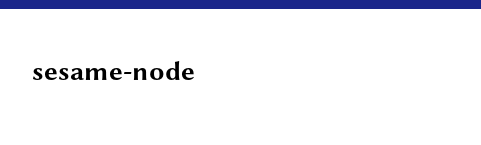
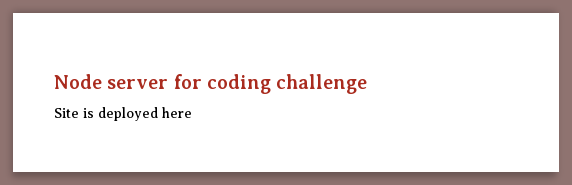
- sesame-node
+ Node server for coding challenge
+ Site is deployed here

